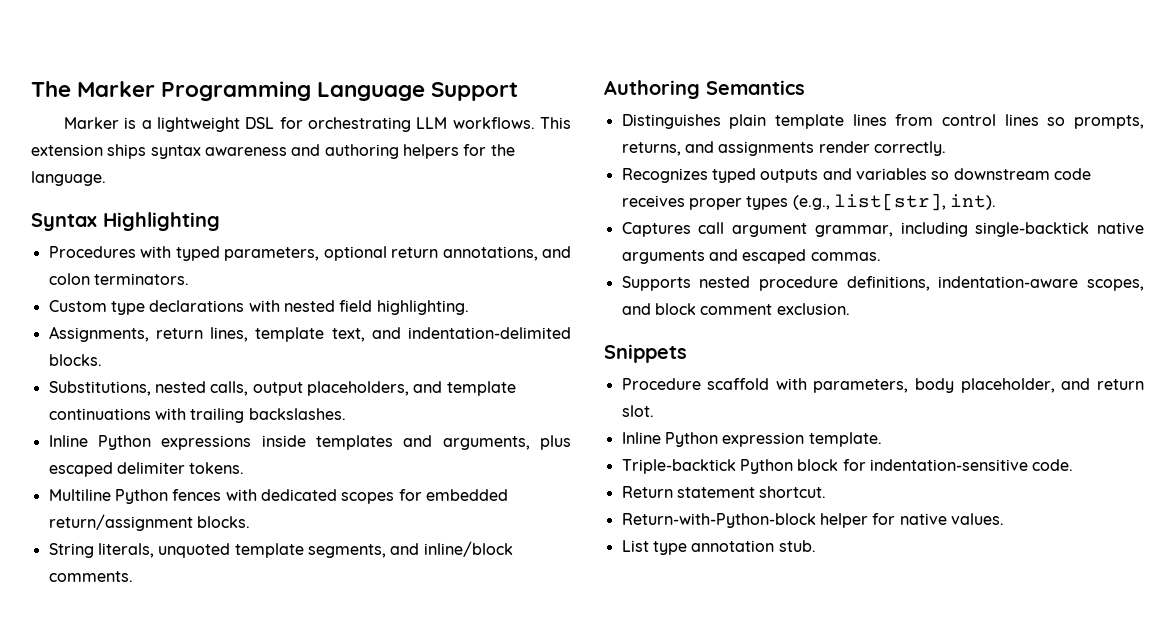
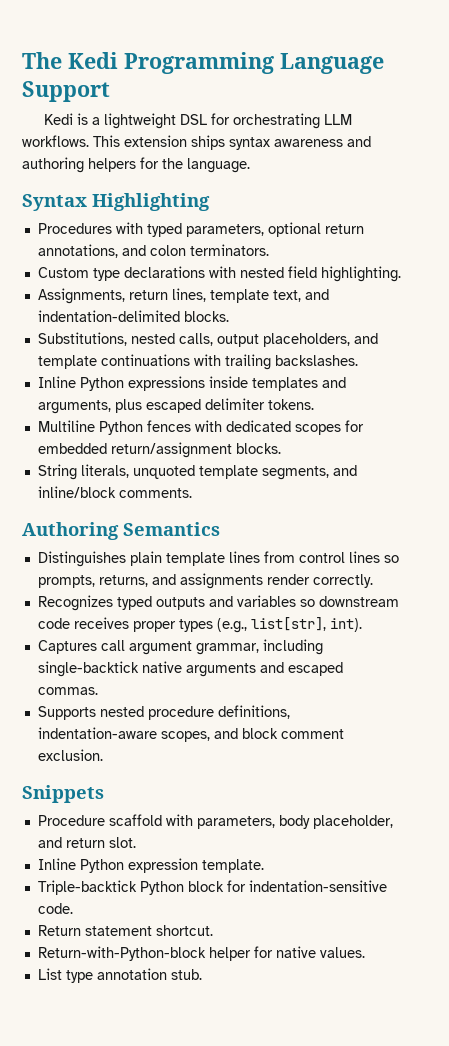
- The Marker Programming Language Support
+ The Kedi Programming Language Support
- Marker is a lightweight DSL for orchestrating LLM workflows.
+ Kedi is a lightweight DSL for orchestrating LLM workflows.

